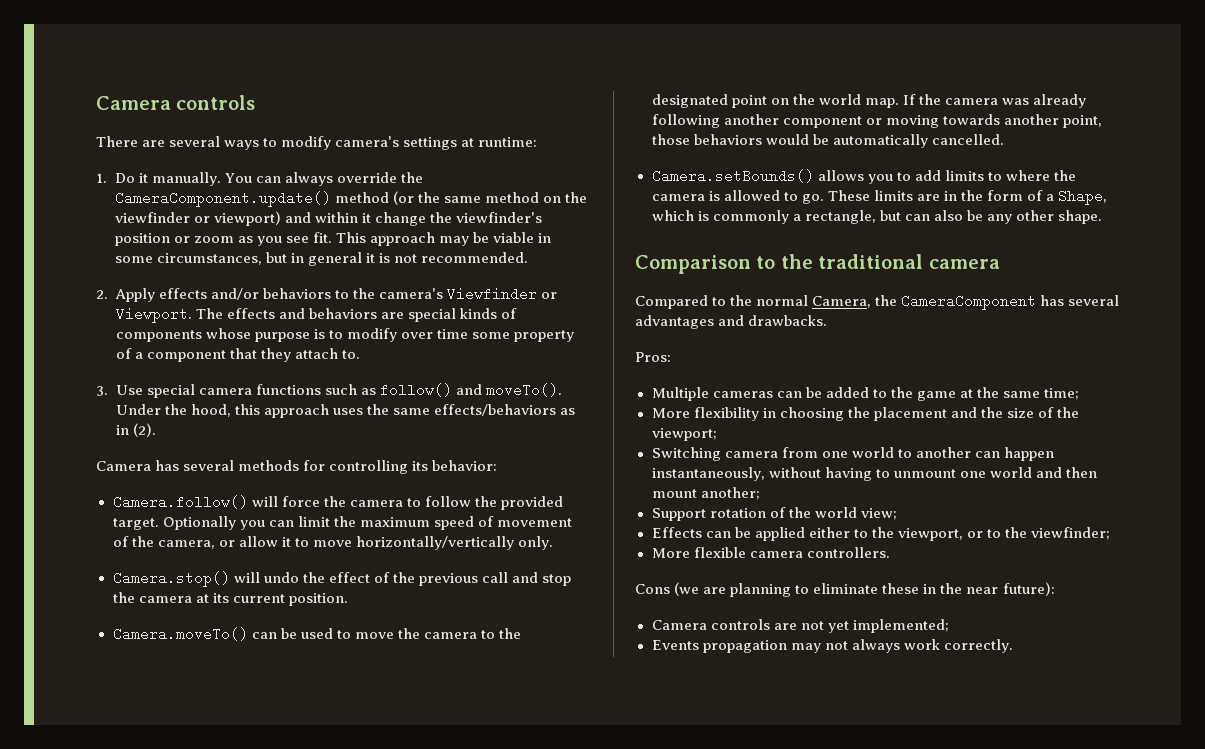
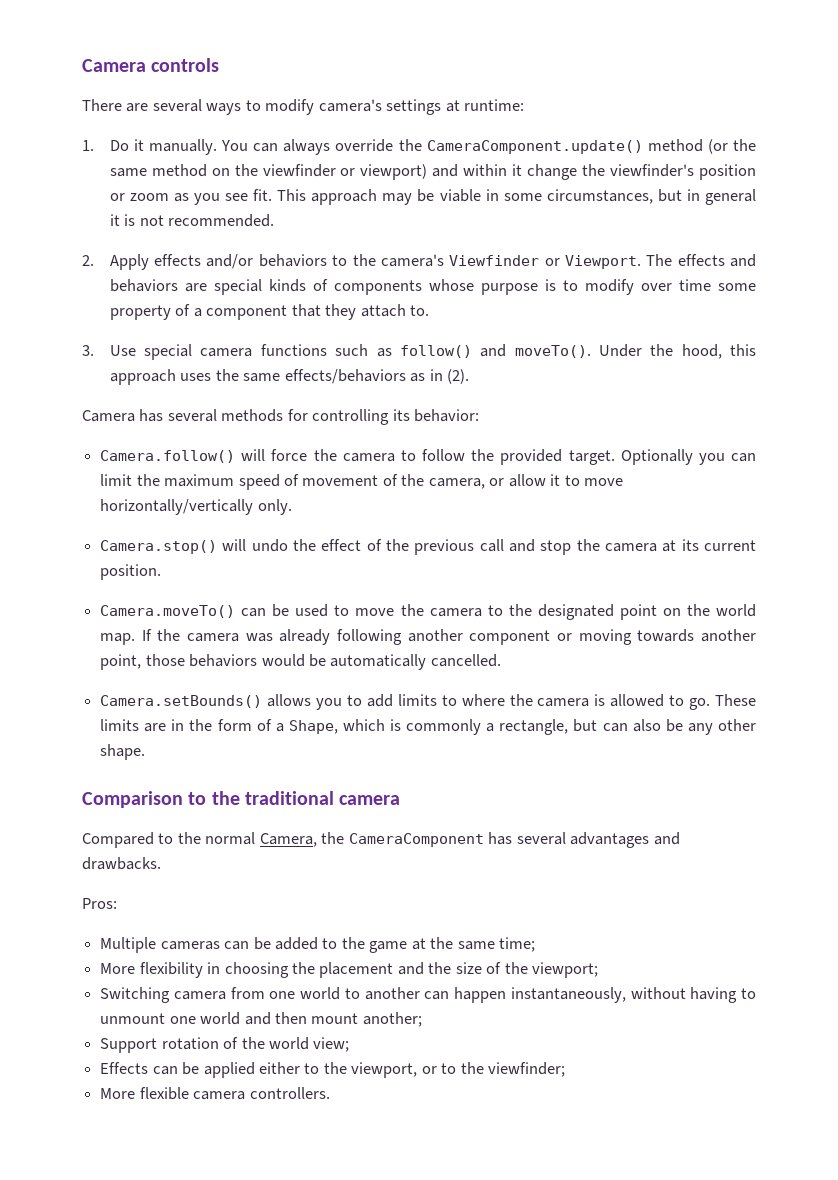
- Cons (we are planning to eliminate these in the near future):
- Camera controls are not yet implemented;
- Events propagation may not always work correctly.

